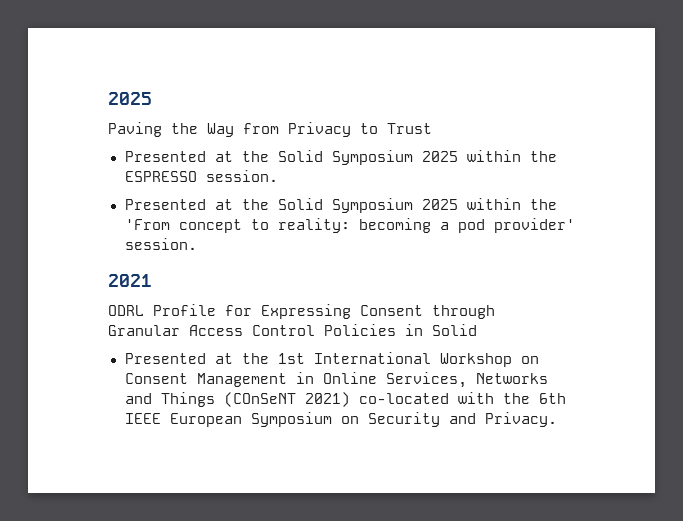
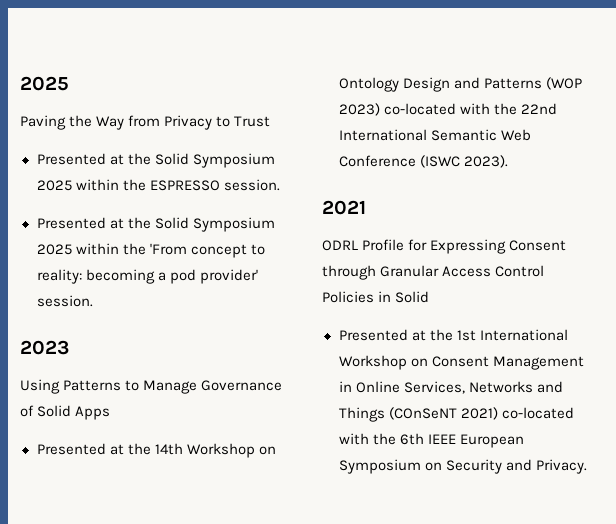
+ 2023
+ Using Patterns to Manage Governance of Solid Apps
+ Presented at the 14th Workshop on Ontology Design and Patterns (WOP 2023) co-located with the 22nd International Semantic Web Conference (ISWC 2023).

